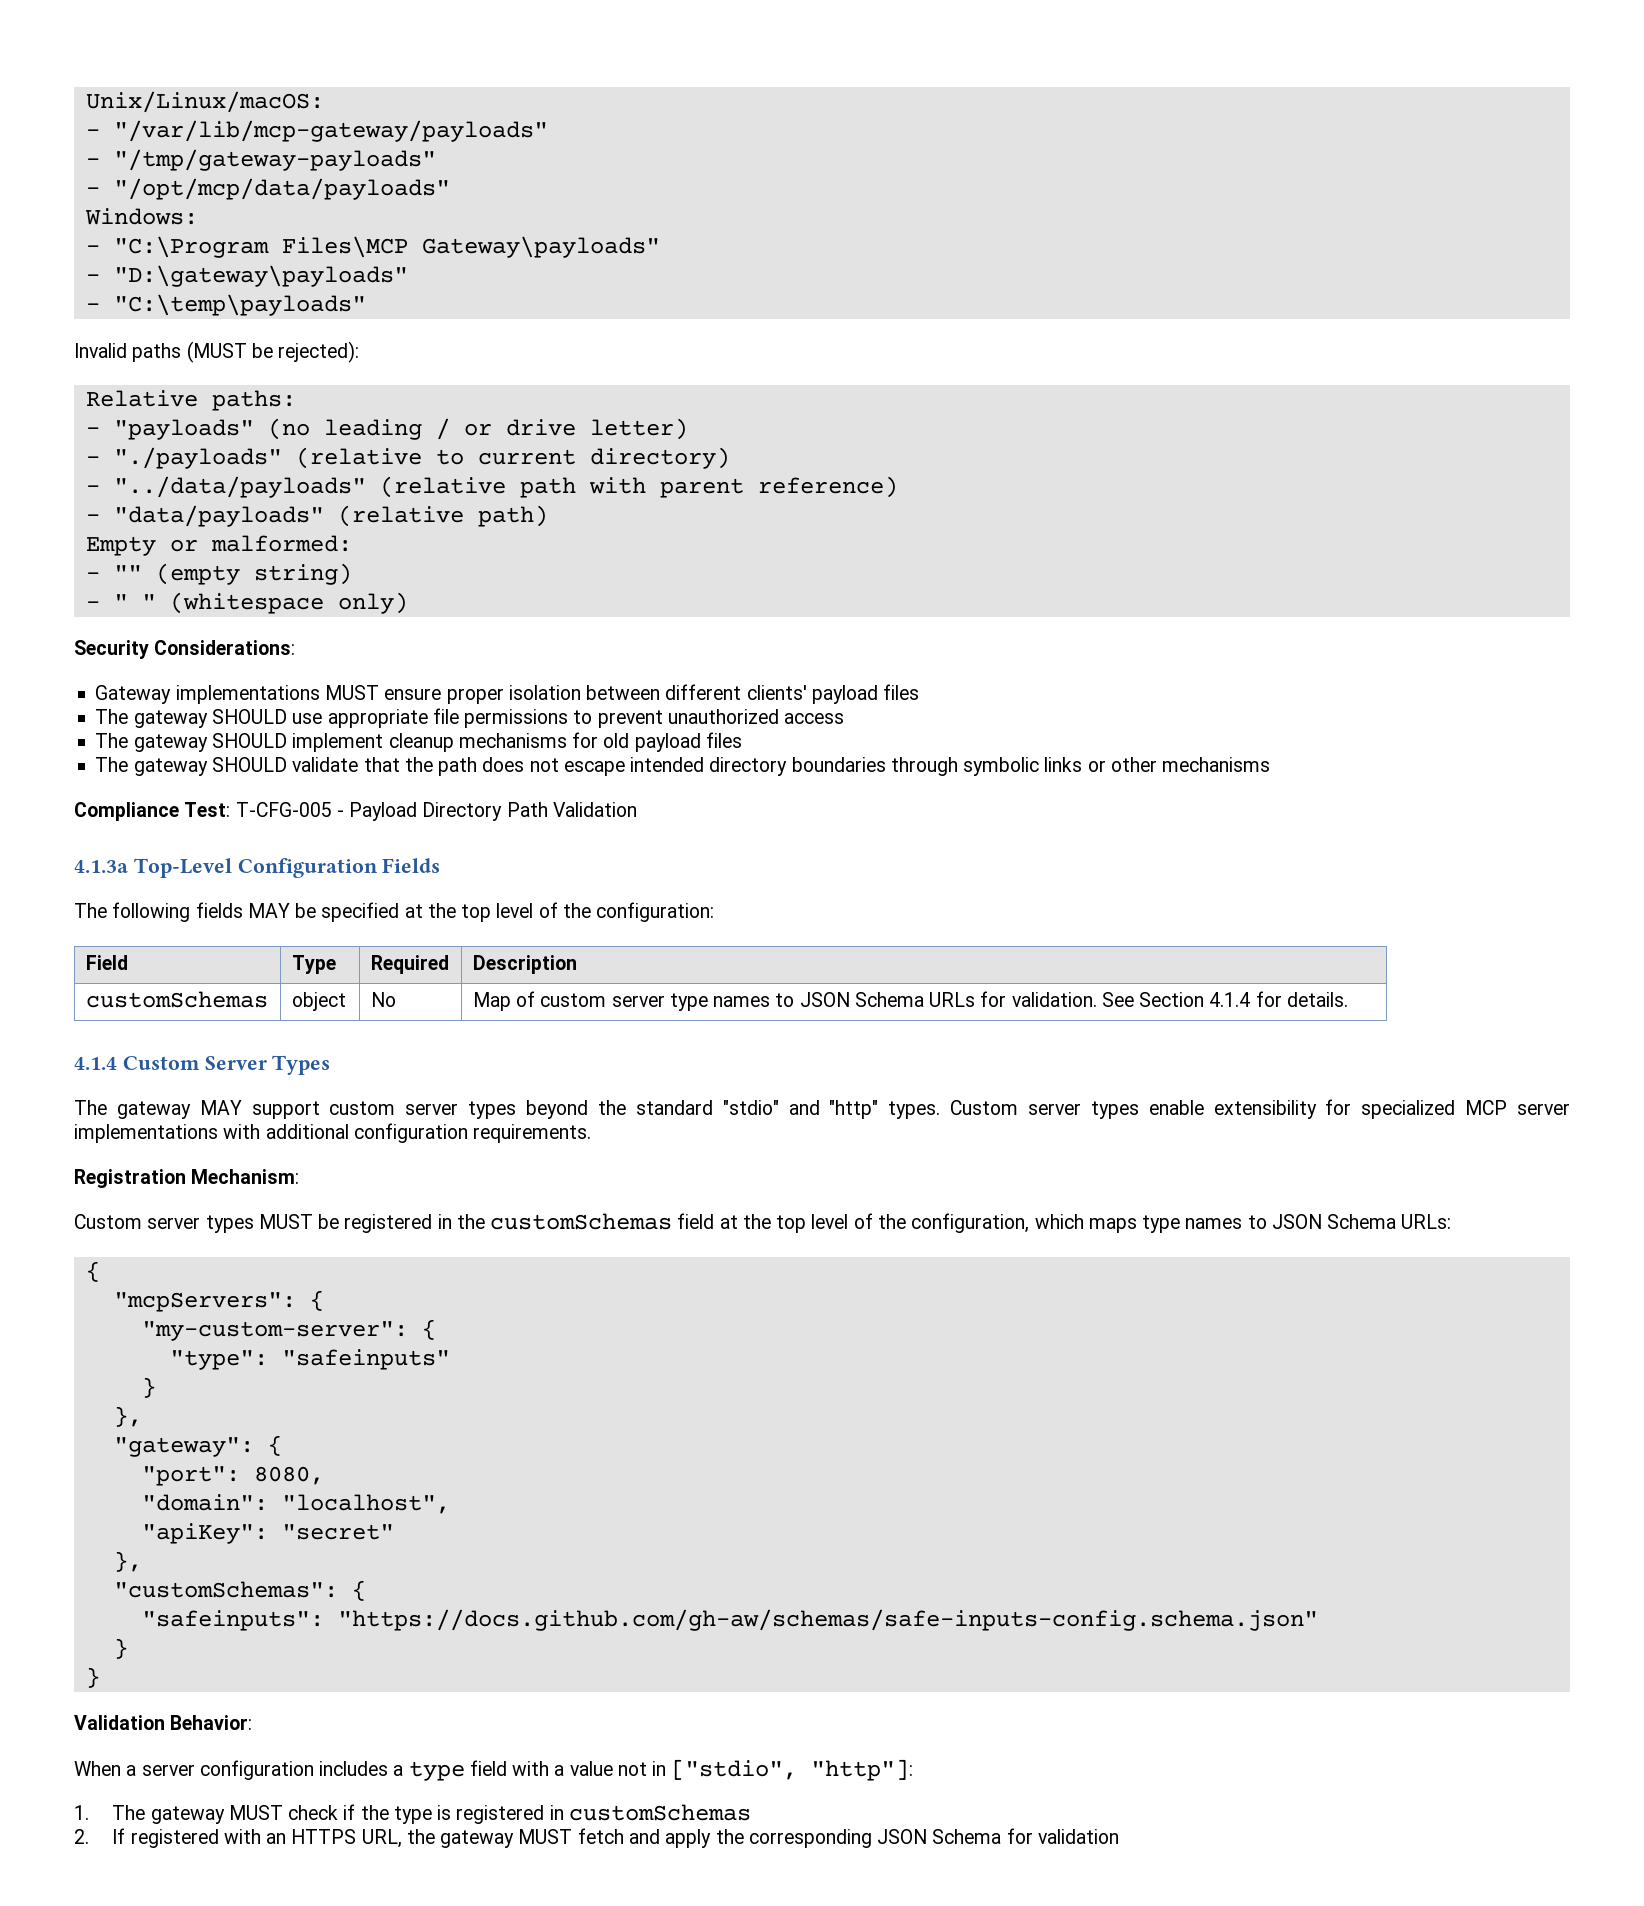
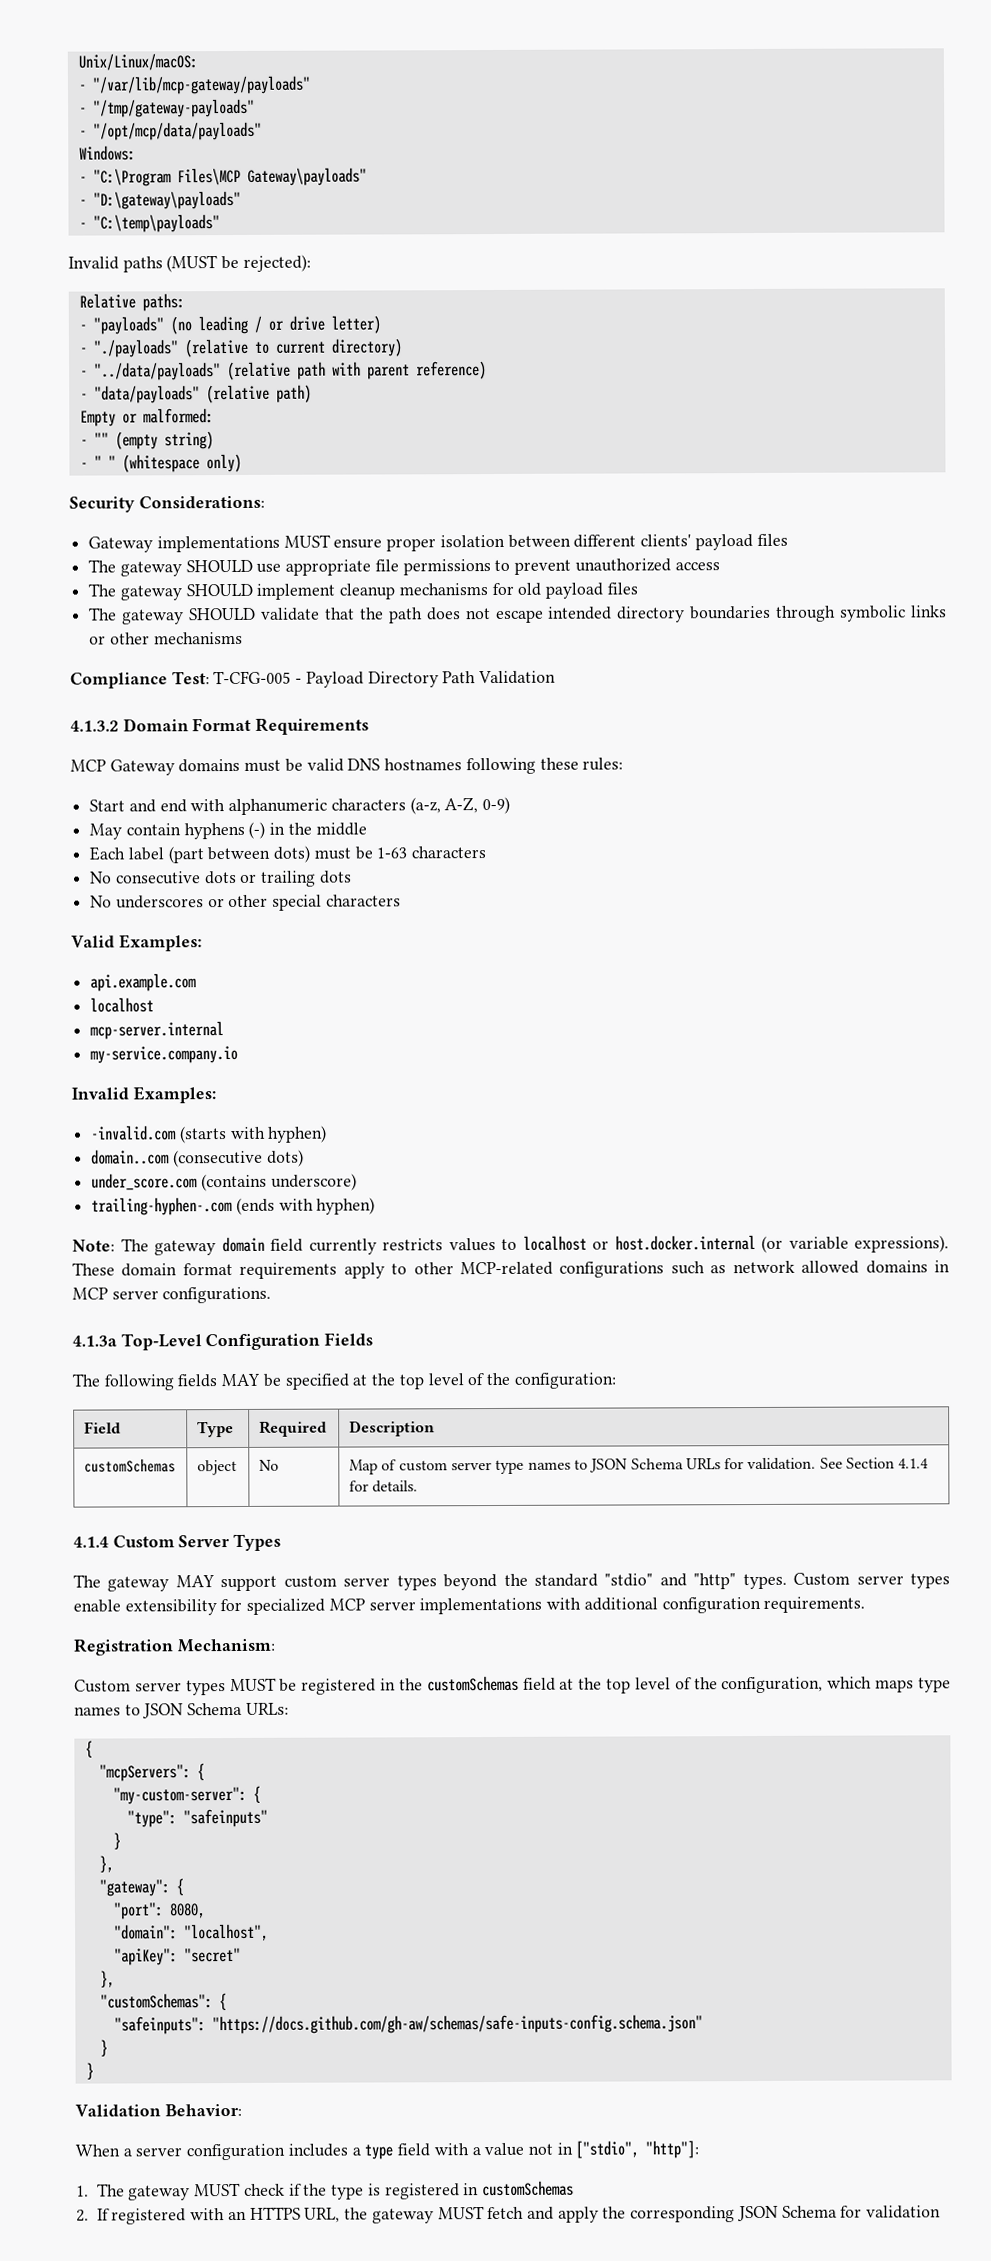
+ 4.1.3.2 Domain Format Requirements
+ MCP Gateway domains must be valid DNS hostnames following these rules:
+ Start and end with alphanumeric characters (a-z, A-Z, 0-9)
+ May contain hyphens (-) in the middle
+ Each label (part between dots) must be 1-63 characters
+ No consecutive dots or trailing dots
+ No underscores or other special characters
+ Valid Examples:
+ api.example.com
+ localhost
+ mcp-server.internal
+ my-service.company.io
+ Invalid Examples:
+ -invalid.com (starts with hyphen)
+ domain..com (consecutive dots)
+ under_score.com (contains underscore)
+ trailing-hyphen-.com (ends with hyphen)
+ Note: The gateway domain field currently restricts values to localhost or host.docker.internal (or variable expressions). These domain format requirements apply to other MCP-related configurations such as network allowed domains in MCP server configurations.

